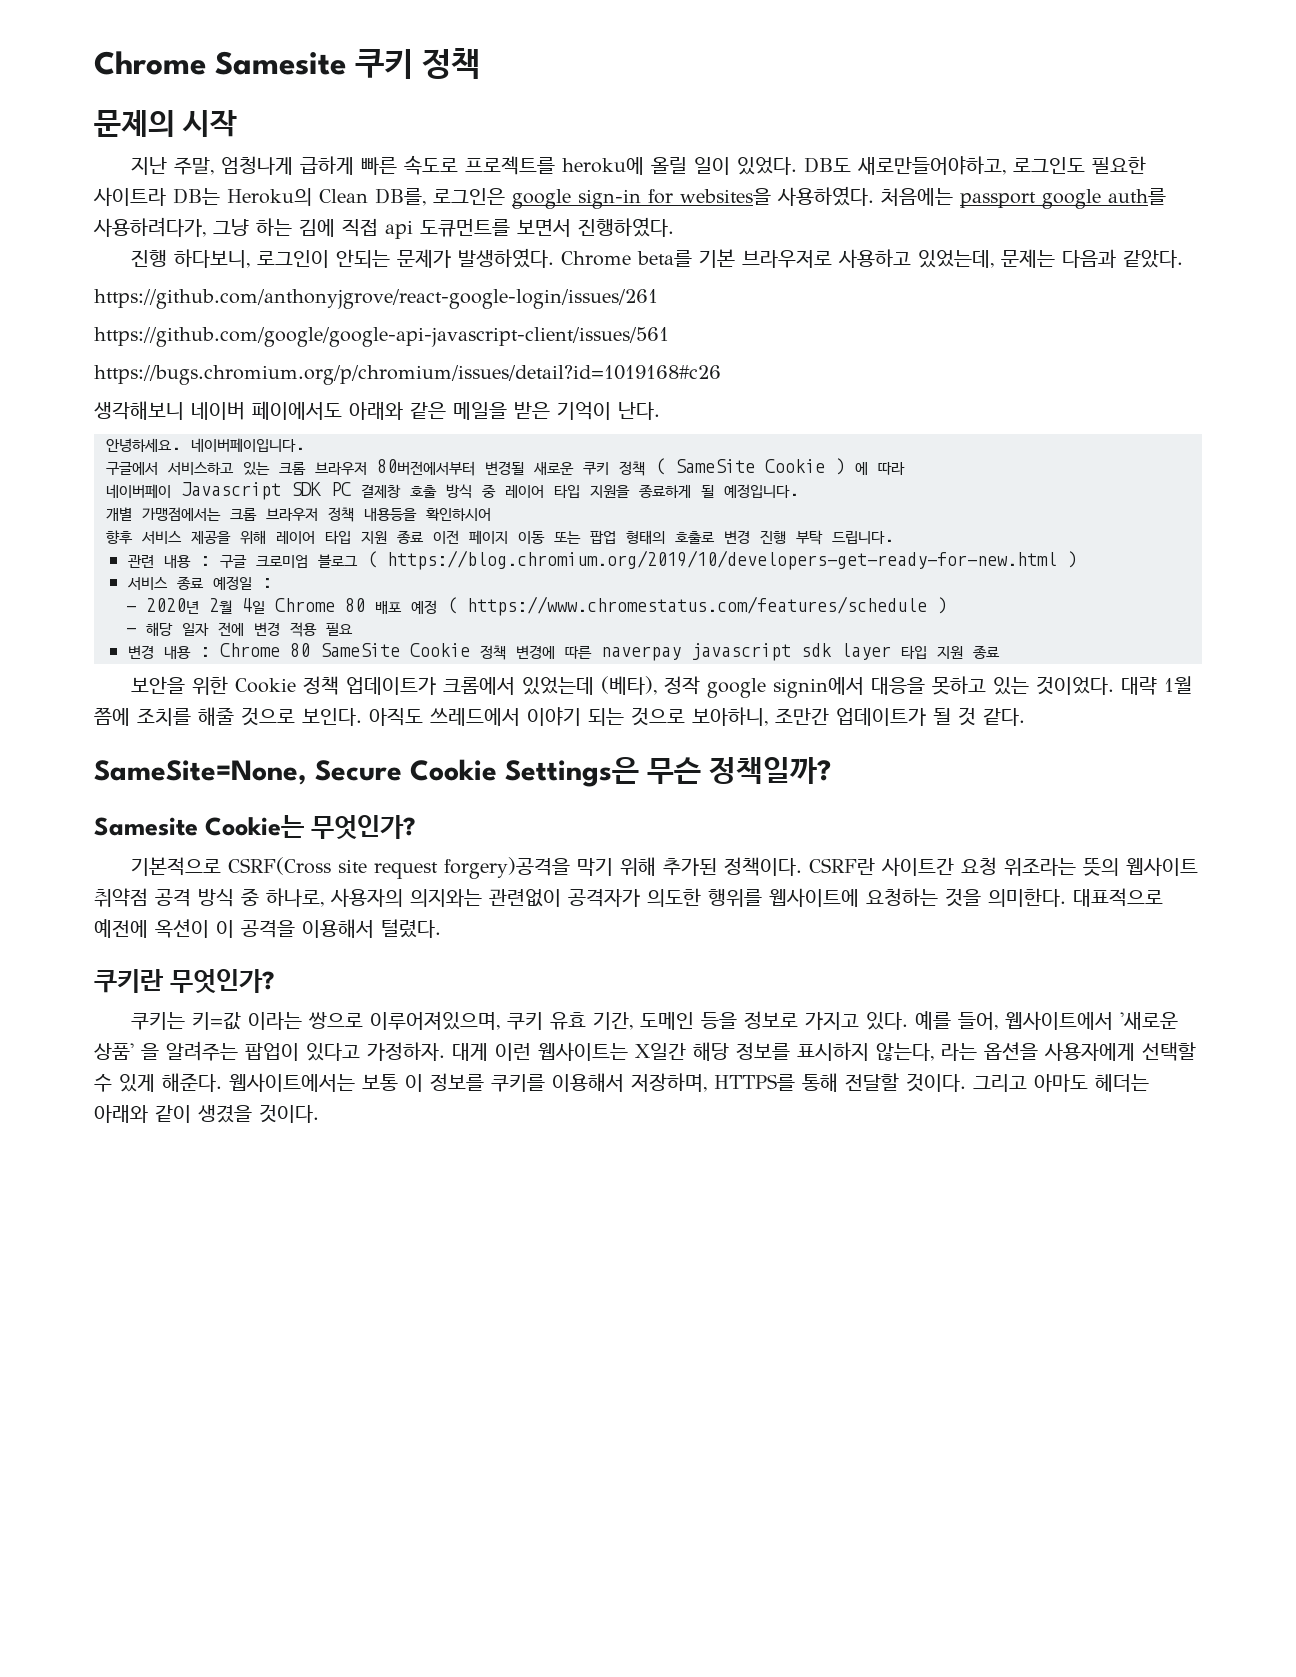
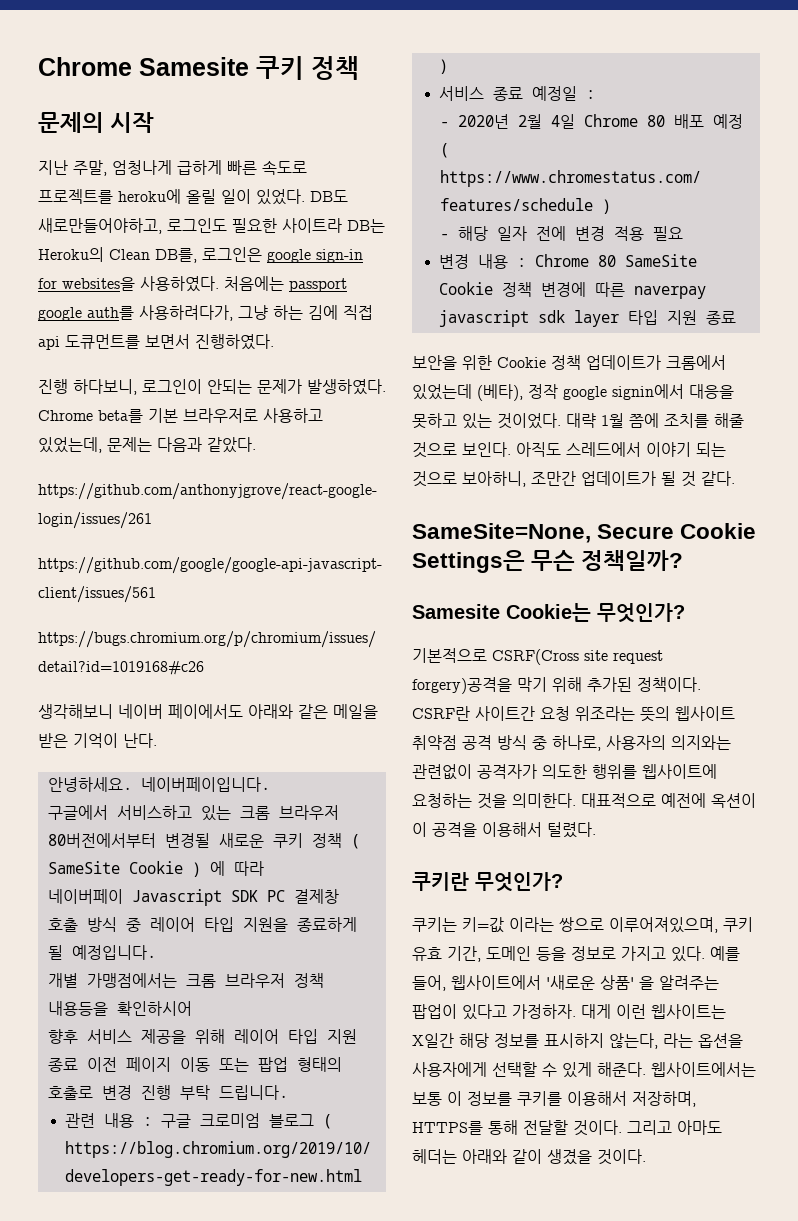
- 아직도 쓰레드에서 이야기 되는 것으로 보아하니, 조만간 업데이트가 될 것 같다.
+ 아직도 스레드에서 이야기 되는 것으로 보아하니, 조만간 업데이트가 될 것 같다.

